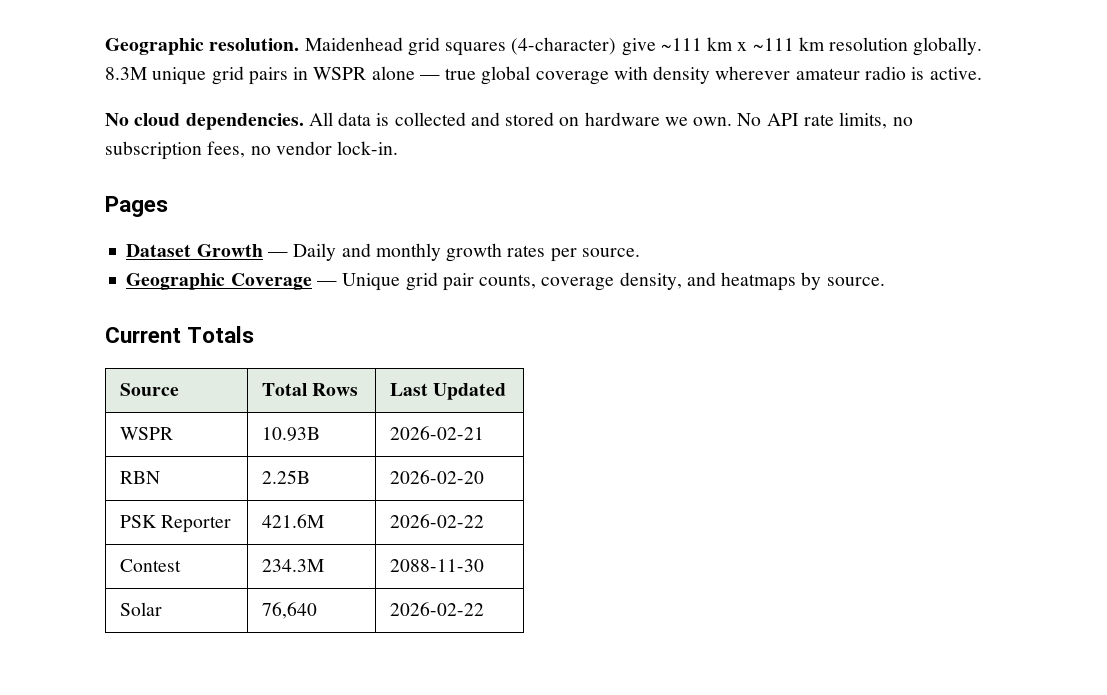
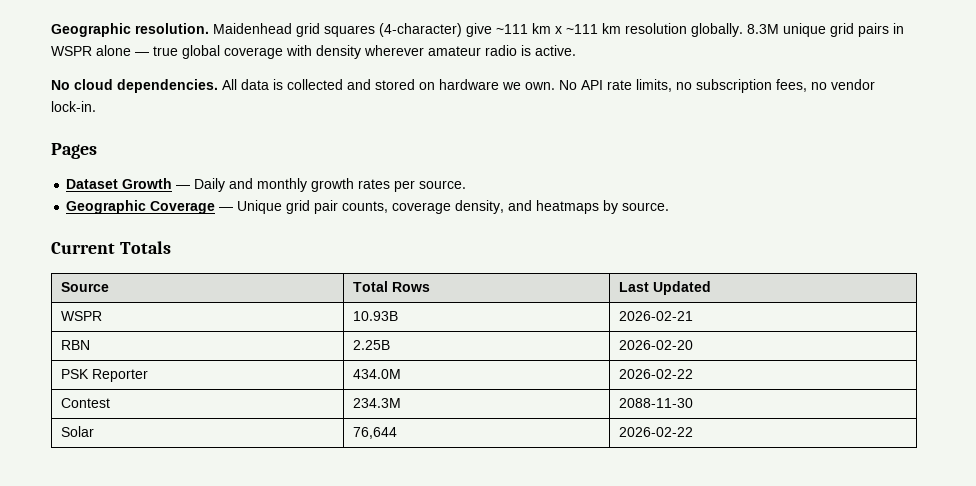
- PSK Reporter | 421.6M | 2026-02-22
+ PSK Reporter | 434.0M | 2026-02-22
- Solar | 76,640 | 2026-02-22
+ Solar | 76,644 | 2026-02-22

